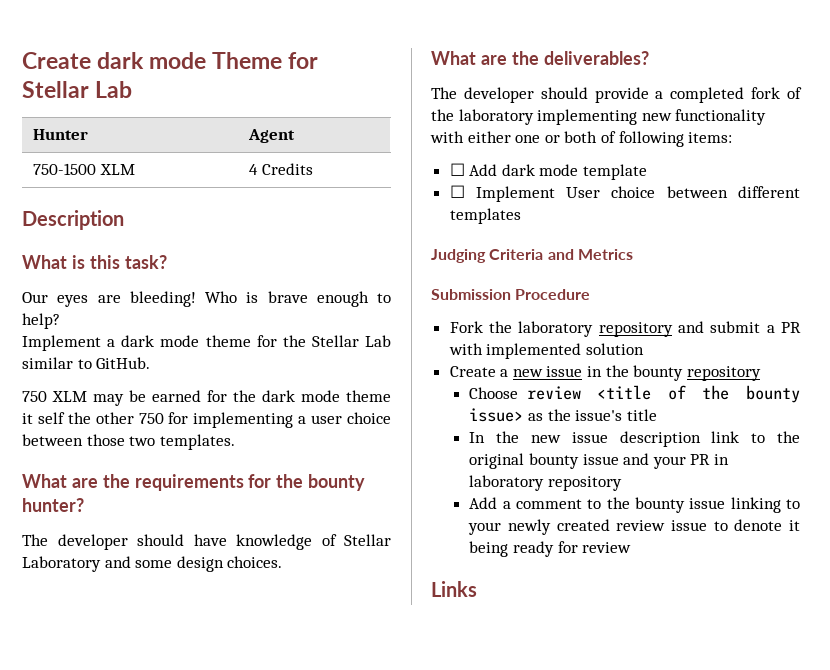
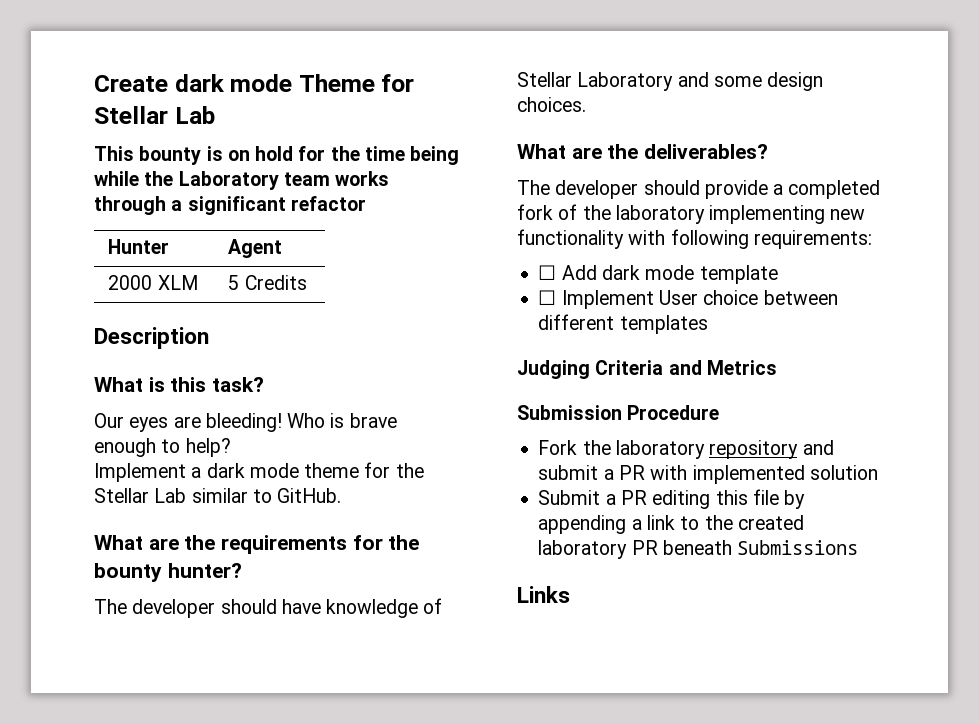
+ This bounty is on hold for the time being while the Laboratory team works through a significant refactor
- 750-1500 XLM | 4 Credits
+ 2000 XLM | 5 Credits
- 750 XLM may be earned for the dark mode theme it self the other 750 for implementing a user choice between those two templates.
- The developer should provide a completed fork of the laboratory implementing new functionality with either one or both of following items:
+ The developer should provide a completed fork of the laboratory implementing new functionality with following requirements:
- Create a new issue in the bounty repository
- Choose review <title of the bounty issue> as the issue's title
- In the new issue description link to the original bounty issue and your PR in laboratory repository
- Add a comment to the bounty issue linking to your newly created review issue to denote it being ready for review
+ Submit a PR editing this file by appending a link to the created laboratory PR beneath Submissions

